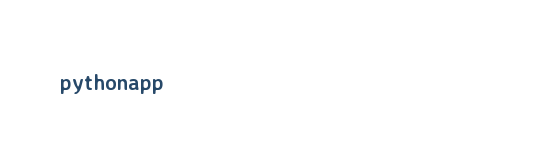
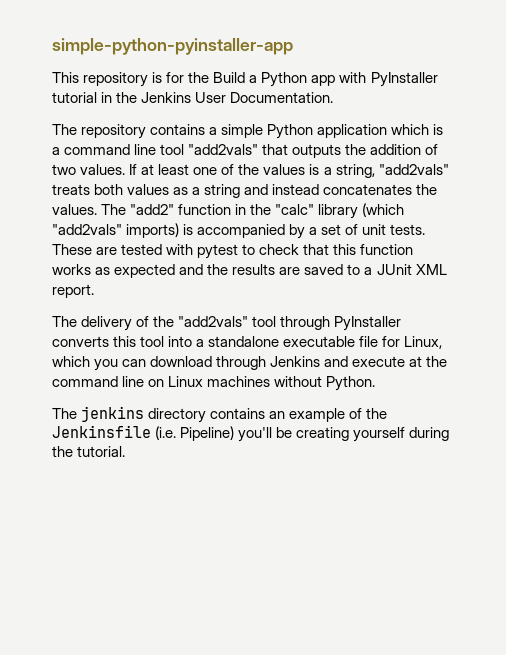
- pythonapp
+ simple-python-pyinstaller-app
+ This repository is for the Build a Python app with PyInstaller tutorial in the Jenkins User Documentation.
+ The repository contains a simple Python application which is a command line tool "add2vals" that outputs the addition of two values. If at least one of the values is a string, "add2vals" treats both values as a string and instead concatenates the values. The "add2" function in the "calc" library (which "add2vals" imports) is accompanied by a set of unit tests. These are tested with pytest to check that this function works as expected and the results are saved to a JUnit XML report.
+ The delivery of the "add2vals" tool through PyInstaller converts this tool into a standalone executable file for Linux, which you can download through Jenkins and execute at the command line on Linux machines without Python.
+ The jenkins directory contains an example of the Jenkinsfile (i.e. Pipeline) you'll be creating yourself during the tutorial.

